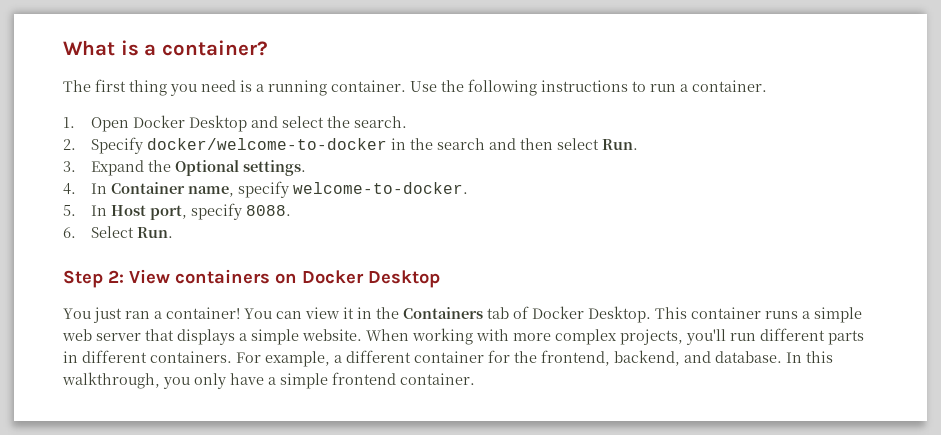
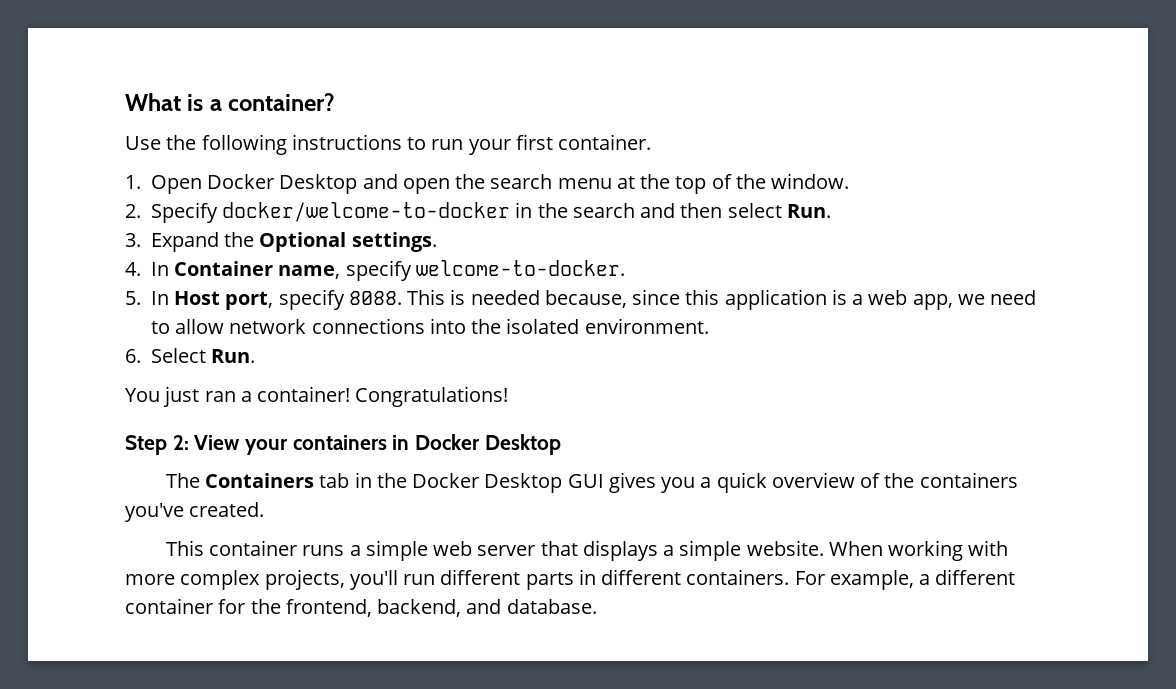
- The first thing you need is a running container. Use the following instructions to run a container.
+ Use the following instructions to run your first container.
- 1. Open Docker Desktop and select the search.
+ 1. Open Docker Desktop and open the search menu at the top of the window.
- 5. In Host port, specify 8088.
+ 5. In Host port, specify 8088. This is needed because, since this application is a web app, we need to allow network connections into the isolated environment.
  6. Select Run.
- Step 2: View containers on Docker Desktop
- You can view it in the Containers tab of Docker Desktop. This container runs a simple web server that displays a simple website.
+ Congratulations!
+ Step 2: View your containers in Docker Desktop
+ The Containers tab in the Docker Desktop GUI gives you a quick overview of the containers you've created.
+ This container runs a simple web server that displays a simple website.
- In this walkthrough, you only have a simple frontend container.

